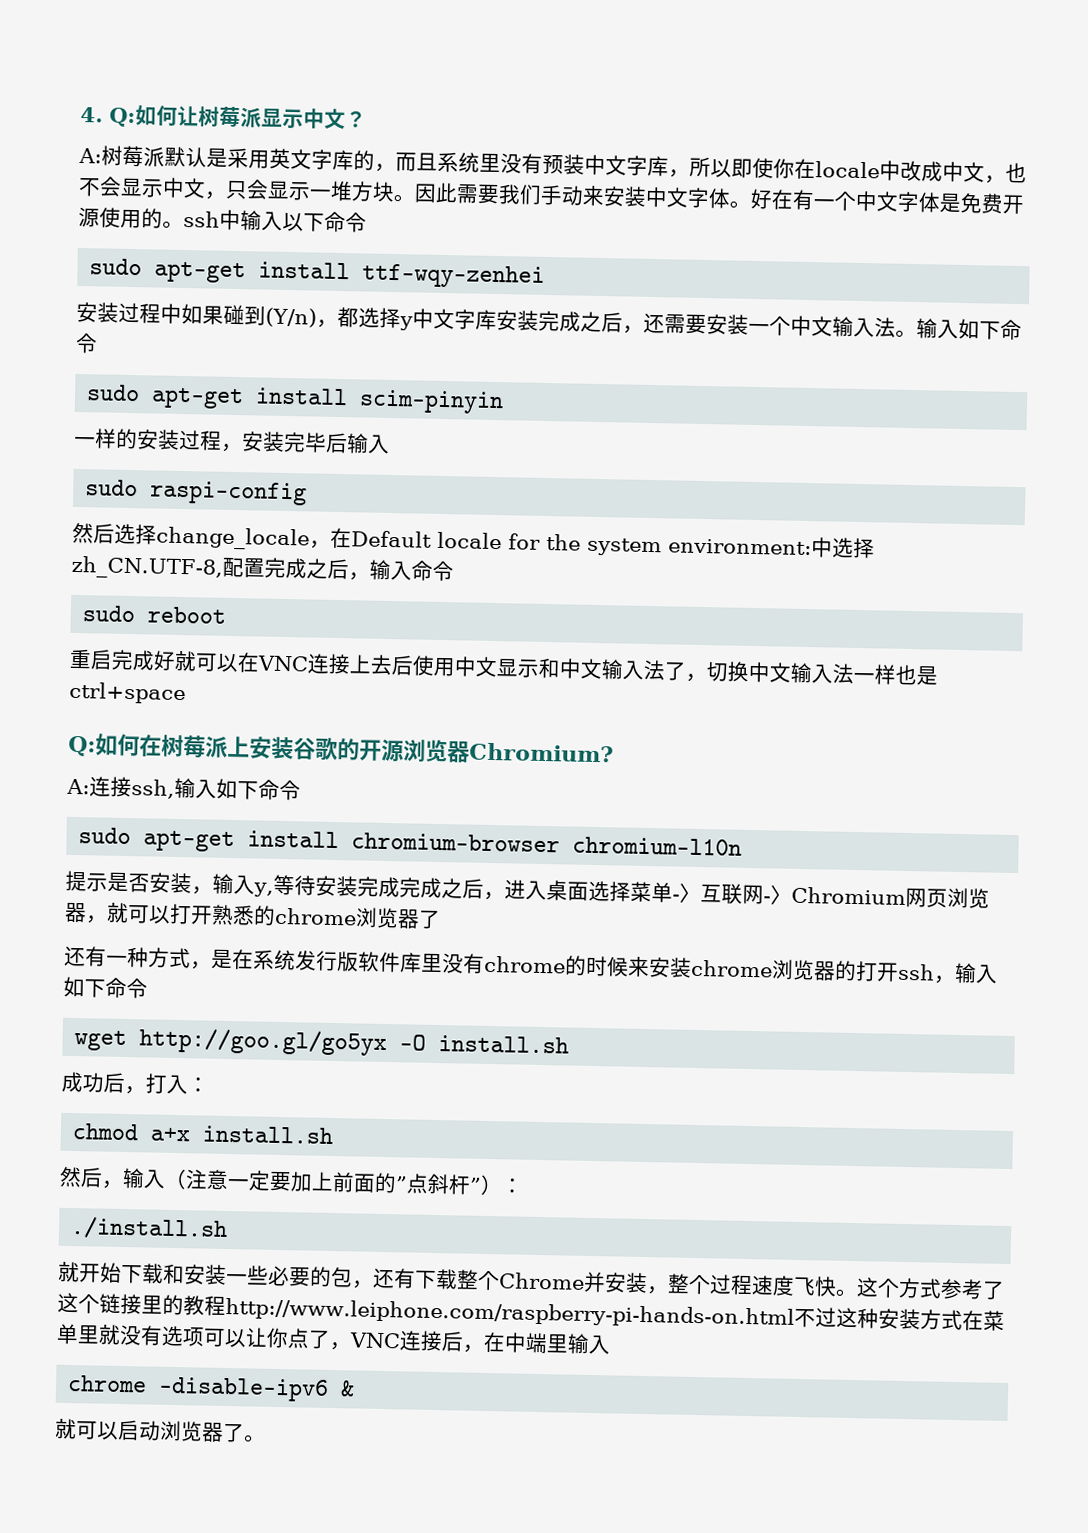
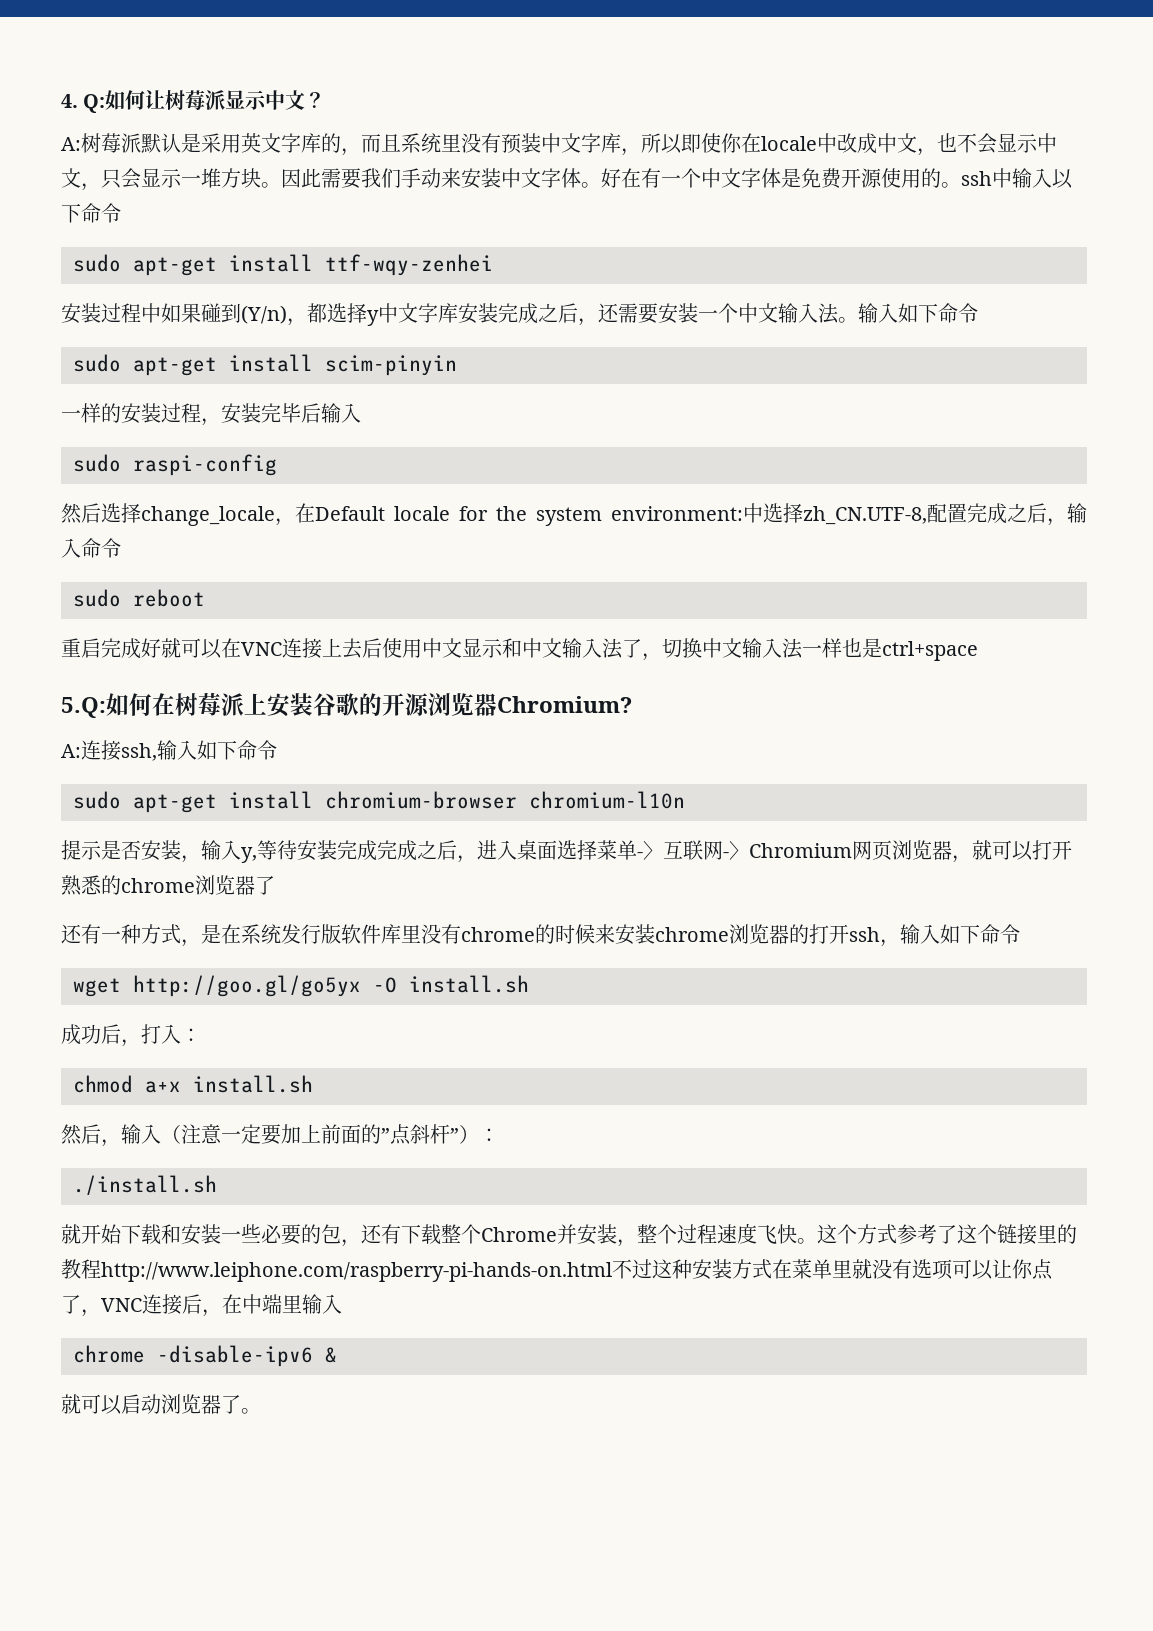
- Q:如何在树莓派上安装谷歌的开源浏览器Chromium?
+ 5.Q:如何在树莓派上安装谷歌的开源浏览器Chromium?

